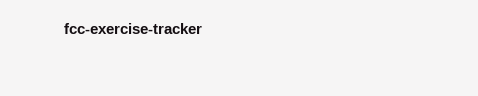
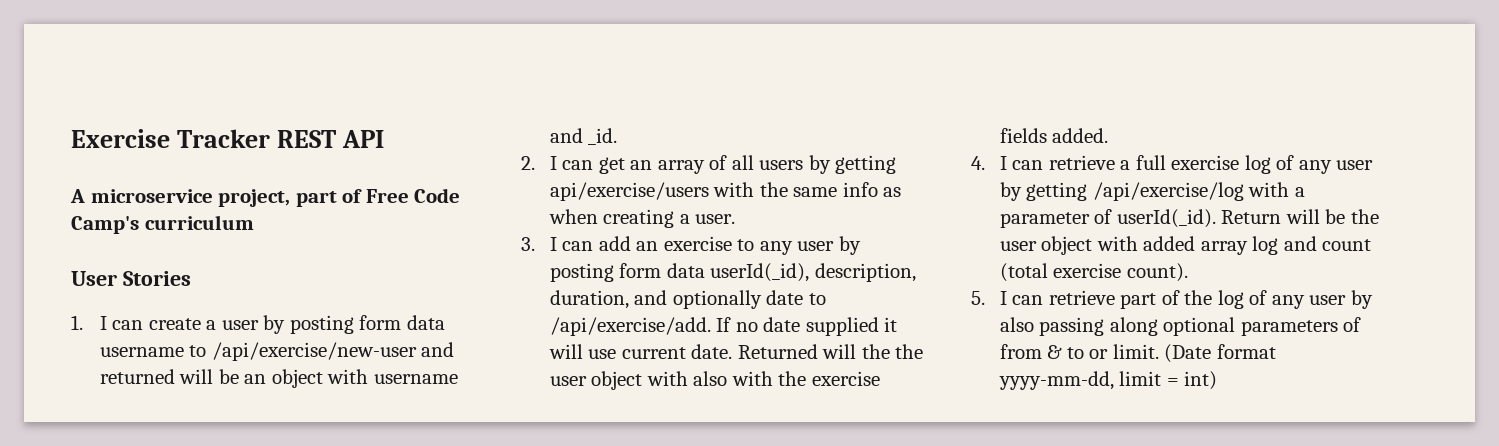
- fcc-exercise-tracker
+ Exercise Tracker REST API
+ A microservice project, part of Free Code Camp's curriculum
+ User Stories
+ 1. I can create a user by posting form data username to /api/exercise/new-user and returned will be an object with username and _id.
+ 2. I can get an array of all users by getting api/exercise/users with the same info as when creating a user.
+ 3. I can add an exercise to any user by posting form data userId(_id), description, duration, and optionally date to /api/exercise/add. If no date supplied it will use current date. Returned will the the user object with also with the exercise fields added.
+ 4. I can retrieve a full exercise log of any user by getting /api/exercise/log with a parameter of userId(_id). Return will be the user object with added array log and count (total exercise count).
+ 5. I can retrieve part of the log of any user by also passing along optional parameters of from & to or limit. (Date format yyyy-mm-dd, limit = int)

